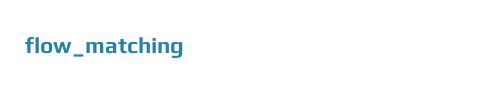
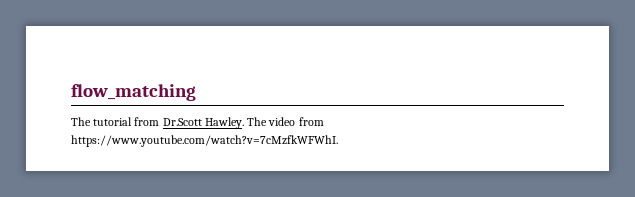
+ The tutorial from Dr.Scott Hawley. The video from https://www.youtube.com/watch?v=7cMzfkWFWhI.

